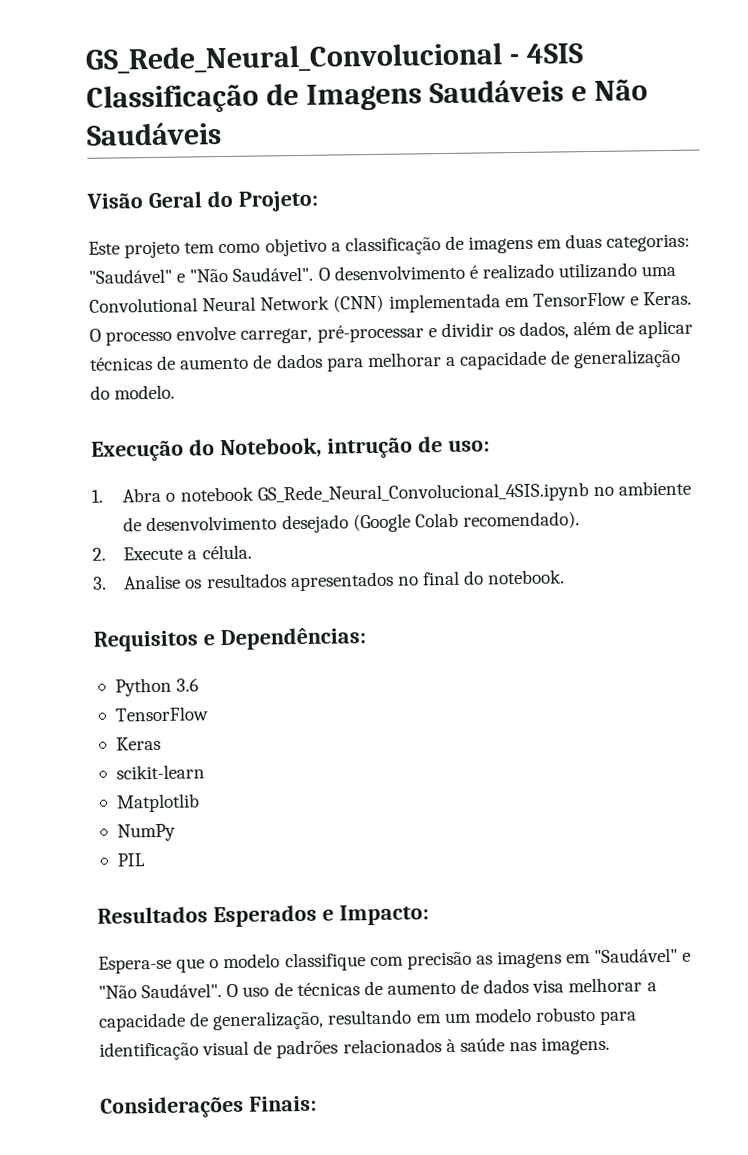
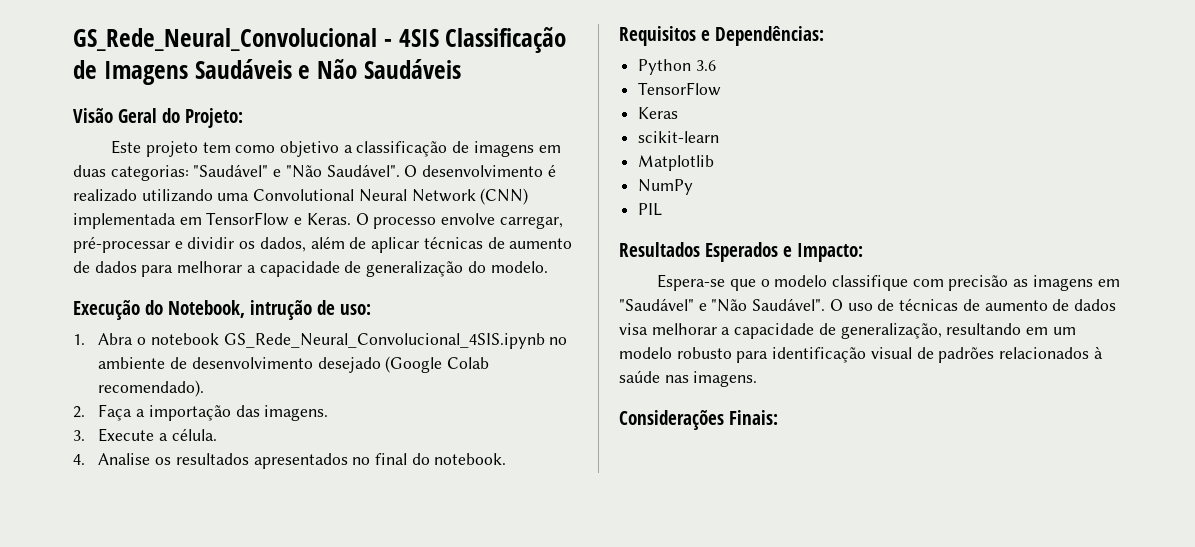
- 2. Execute a célula.
+ 2. Faça a importação das imagens.
+ 3. Execute a célula.
- 3. Analise os resultados apresentados no final do notebook.
+ 4. Analise os resultados apresentados no final do notebook.

